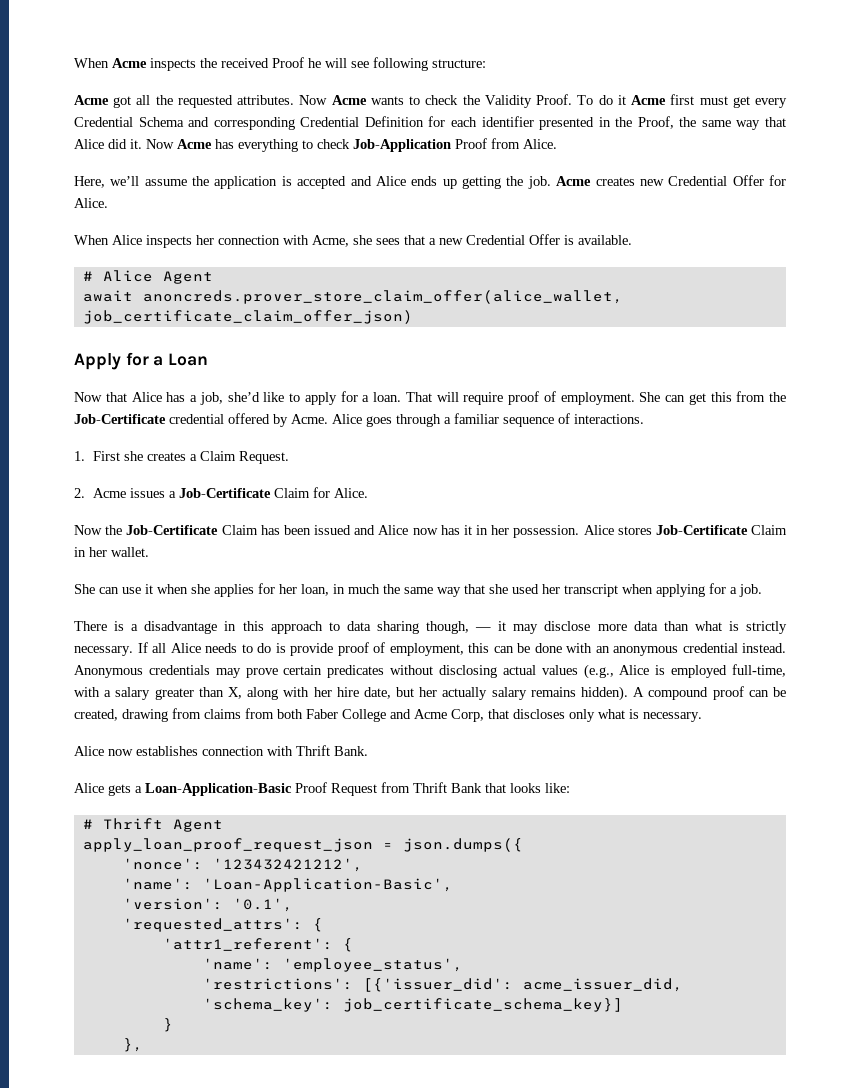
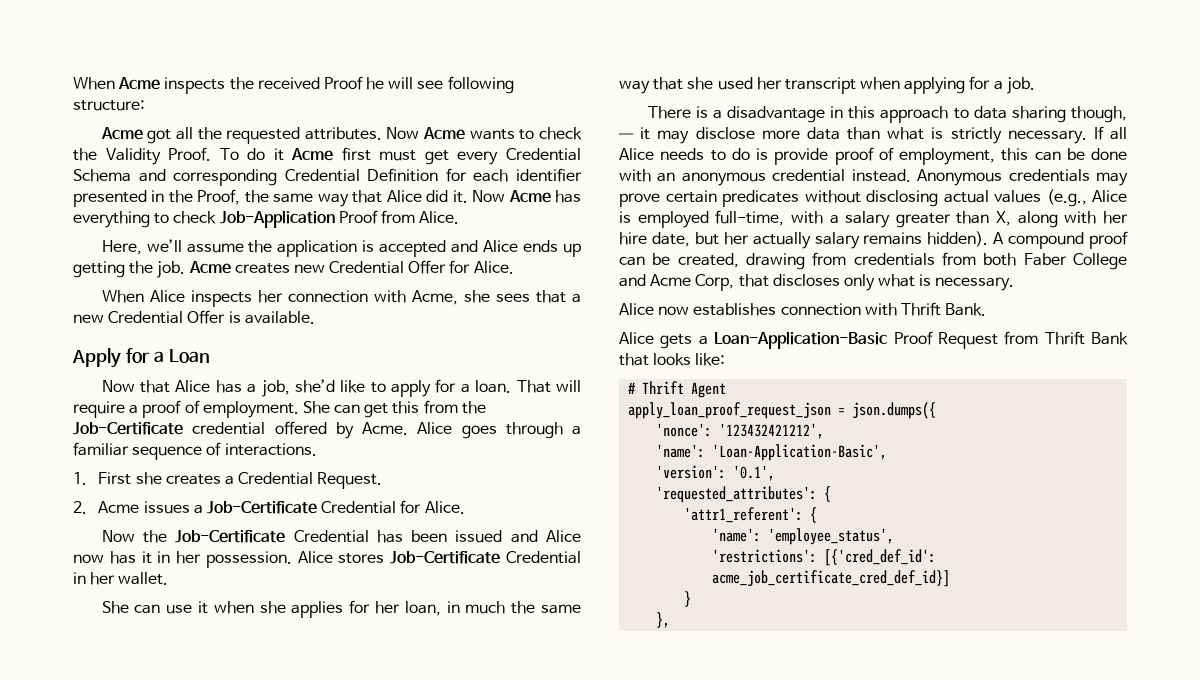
- # Alice Agent
- await anoncreds.prover_store_claim_offer(alice_wallet, job_certificate_claim_offer_json)
- That will require proof of employment.
+ That will require a proof of employment.
- 1. First she creates a Claim Request.
+ 1. First she creates a Credential Request.
- 2. Acme issues a Job-Certificate Claim for Alice.
+ 2. Acme issues a Job-Certificate Credential for Alice.
- Now the Job-Certificate Claim has been issued and Alice now has it in her possession.
+ Now the Job-Certificate Credential has been issued and Alice now has it in her possession.
- Alice stores Job-Certificate Claim in her wallet.
+ Alice stores Job-Certificate Credential in her wallet.
- A compound proof can be created, drawing from claims from both Faber College and Acme Corp, that discloses only what is necessary.
+ A compound proof can be created, drawing from credentials from both Faber College and Acme Corp, that discloses only what is necessary.
- 'requested_attrs': {
+ 'requested_attributes': {
- 'restrictions': [{'issuer_did': acme_issuer_did, 'schema_key': job_certificate_schema_key}]
+ 'restrictions': [{'cred_def_id': acme_job_certificate_cred_def_id}]

